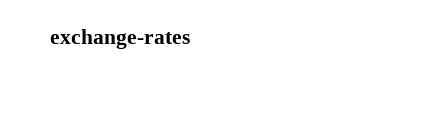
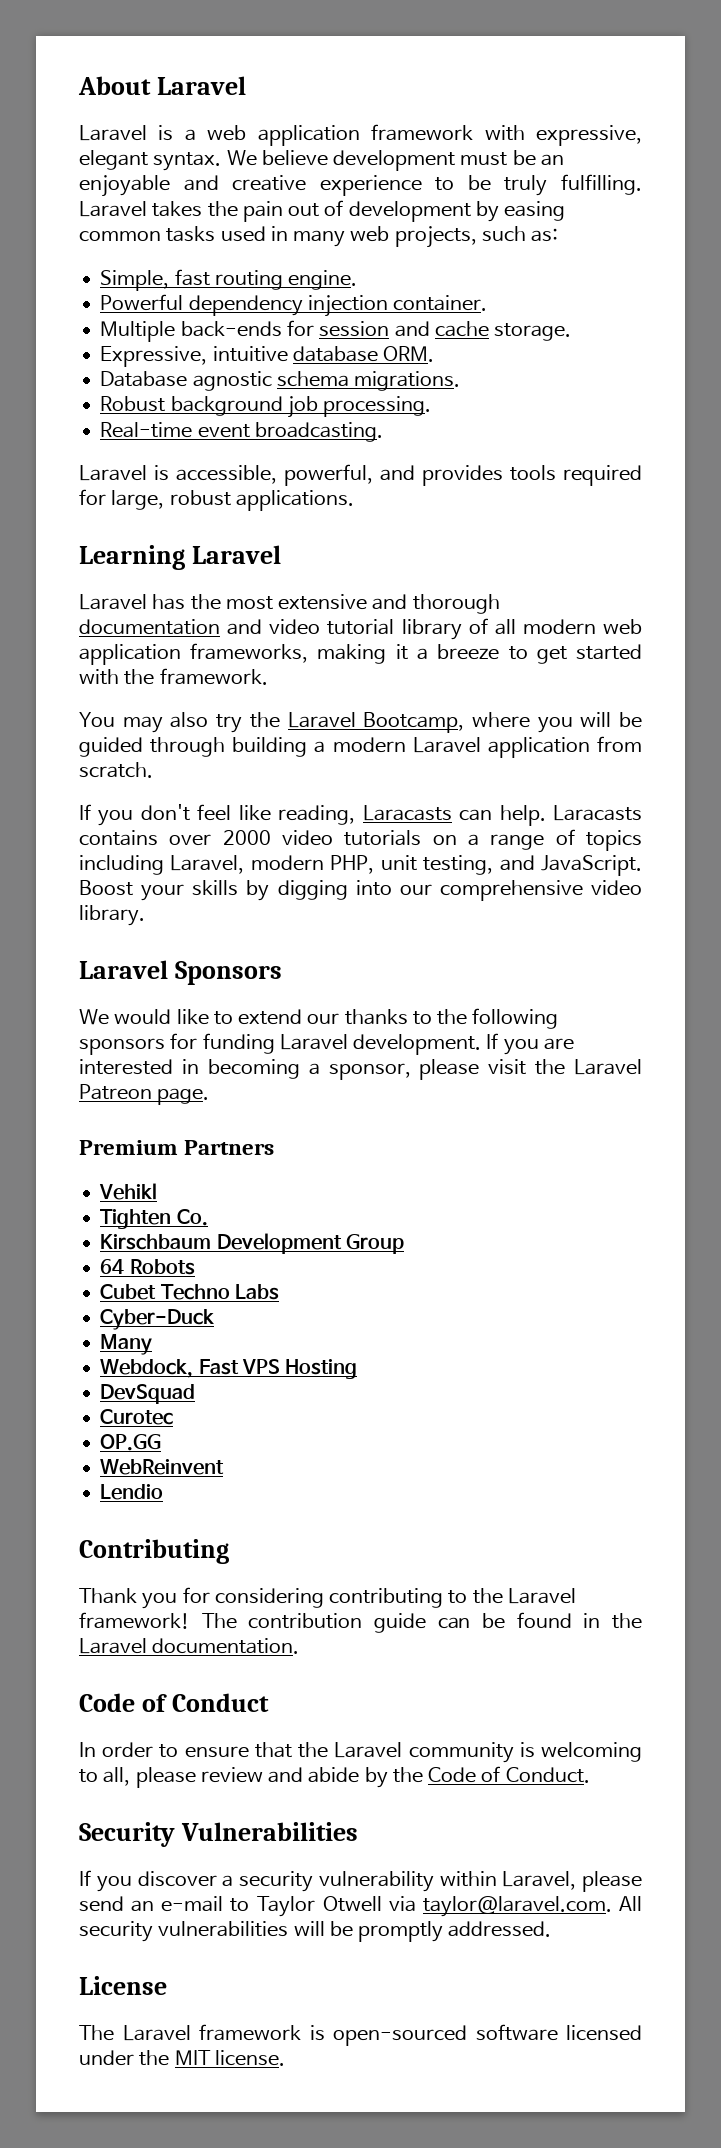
- exchange-rates
+ About Laravel
+ Laravel is a web application framework with expressive, elegant syntax. We believe development must be an enjoyable and creative experience to be truly fulfilling. Laravel takes the pain out of development by easing common tasks used in many web projects, such as:
+ Simple, fast routing engine.
+ Powerful dependency injection container.
+ Multiple back-ends for session and cache storage.
+ Expressive, intuitive database ORM.
+ Database agnostic schema migrations.
+ Robust background job processing.
+ Real-time event broadcasting.
+ Laravel is accessible, powerful, and provides tools required for large, robust applications.
+ Learning Laravel
+ Laravel has the most extensive and thorough documentation and video tutorial library of all modern web application frameworks, making it a breeze to get started with the framework.
+ You may also try the Laravel Bootcamp, where you will be guided through building a modern Laravel application from scratch.
+ If you don't feel like reading, Laracasts can help. Laracasts contains over 2000 video tutorials on a range of topics including Laravel, modern PHP, unit testing, and JavaScript. Boost your skills by digging into our comprehensive video library.
+ Laravel Sponsors
+ We would like to extend our thanks to the following sponsors for funding Laravel development. If you are interested in becoming a sponsor, please visit the Laravel Patreon page.
+ Premium Partners
+ Vehikl
+ Tighten Co.
+ Kirschbaum Development Group
+ 64 Robots
+ Cubet Techno Labs
+ Cyber-Duck
+ Many
+ Webdock, Fast VPS Hosting
+ DevSquad
+ Curotec
+ OP.GG
+ WebReinvent
+ Lendio
+ Contributing
+ Thank you for considering contributing to the Laravel framework! The contribution guide can be found in the Laravel documentation.
+ Code of Conduct
+ In order to ensure that the Laravel community is welcoming to all, please review and abide by the Code of Conduct.
+ Security Vulnerabilities
+ If you discover a security vulnerability within Laravel, please send an e-mail to Taylor Otwell via taylor@laravel.com. All security vulnerabilities will be promptly addressed.
+ License
+ The Laravel framework is open-sourced software licensed under the MIT license.

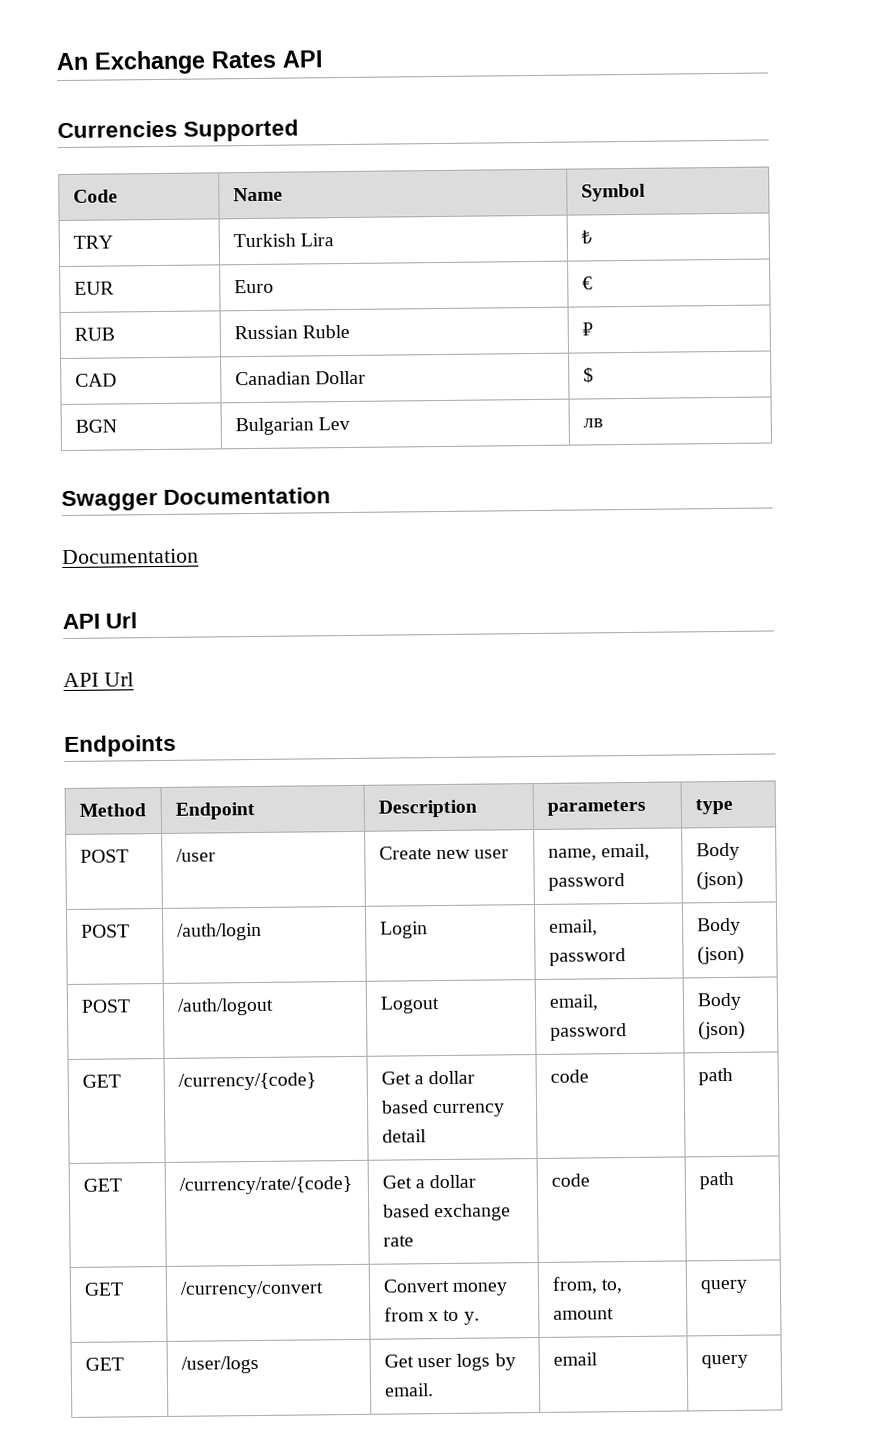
- About Laravel
- Laravel is a web application framework with expressive, elegant syntax. We believe development must be an enjoyable and creative experience to be truly fulfilling. Laravel takes the pain out of development by easing common tasks used in many web projects, such as:
- Simple, fast routing engine.
- Powerful dependency injection container.
- Multiple back-ends for session and cache storage.
- Expressive, intuitive database ORM.
- Database agnostic schema migrations.
- Robust background job processing.
- Real-time event broadcasting.
- Laravel is accessible, powerful, and provides tools required for large, robust applications.
- Learning Laravel
- Laravel has the most extensive and thorough documentation and video tutorial library of all modern web application frameworks, making it a breeze to get started with the framework.
- You may also try the Laravel Bootcamp, where you will be guided through building a modern Laravel application from scratch.
- If you don't feel like reading, Laracasts can help. Laracasts contains over 2000 video tutorials on a range of topics including Laravel, modern PHP, unit testing, and JavaScript. Boost your skills by digging into our comprehensive video library.
- Laravel Sponsors
- We would like to extend our thanks to the following sponsors for funding Laravel development. If you are interested in becoming a sponsor, please visit the Laravel Patreon page.
- Premium Partners
- Vehikl
- Tighten Co.
- Kirschbaum Development Group
- 64 Robots
- Cubet Techno Labs
- Cyber-Duck
- Many
- Webdock, Fast VPS Hosting
- DevSquad
- Curotec
- OP.GG
- WebReinvent
- Lendio
- Contributing
- Thank you for considering contributing to the Laravel framework! The contribution guide can be found in the Laravel documentation.
- Code of Conduct
- In order to ensure that the Laravel community is welcoming to all, please review and abide by the Code of Conduct.
- Security Vulnerabilities
- If you discover a security vulnerability within Laravel, please send an e-mail to Taylor Otwell via taylor@laravel.com. All security vulnerabilities will be promptly addressed.
- License
- The Laravel framework is open-sourced software licensed under the MIT license.
+ An Exchange Rates API
+ Currencies Supported
+ Code | Name | Symbol
+ TRY | Turkish Lira | ₺
+ EUR | Euro | €
+ RUB | Russian Ruble | ₽
+ CAD | Canadian Dollar | $
+ BGN | Bulgarian Lev | лв
+ Swagger Documentation
+ Documentation
+ API Url
+ API Url
+ Endpoints
+ Method | Endpoint | Description | parameters | type
+ POST | /user | Create new user | name, email, password | Body (json)
+ POST | /auth/login | Login | email, password | Body (json)
+ POST | /auth/logout | Logout | email, password | Body (json)
+ GET | /currency/{code} | Get a dollar based currency detail | code | path
+ GET | /currency/rate/{code} | Get a dollar based exchange rate | code | path
+ GET | /currency/convert | Convert money from x to y. | from, to, amount | query
+ GET | /user/logs | Get user logs by email. | email | query

